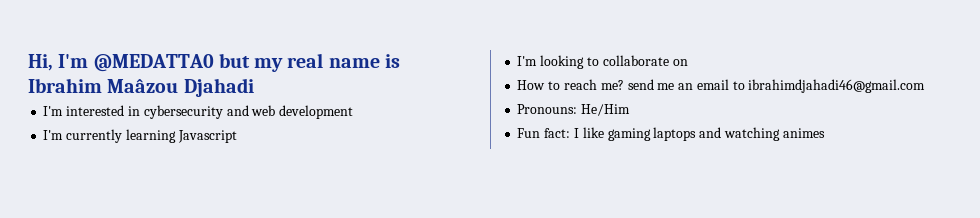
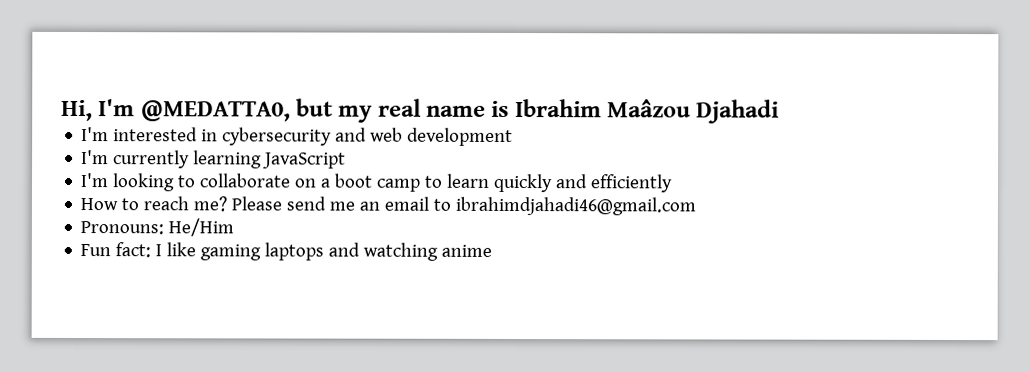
- Hi, I'm @MEDATTA0 but my real name is Ibrahim Maâzou Djahadi
+ Hi, I'm @MEDATTA0, but my real name is Ibrahim Maâzou Djahadi
- I'm currently learning Javascript
+ I'm currently learning JavaScript
- I'm looking to collaborate on
+ I'm looking to collaborate on a boot camp to learn quickly and efficiently
- How to reach me? send me an email to ibrahimdjahadi46@gmail.com
+ How to reach me? Please send me an email to ibrahimdjahadi46@gmail.com
- Fun fact: I like gaming laptops and watching animes
+ Fun fact: I like gaming laptops and watching anime

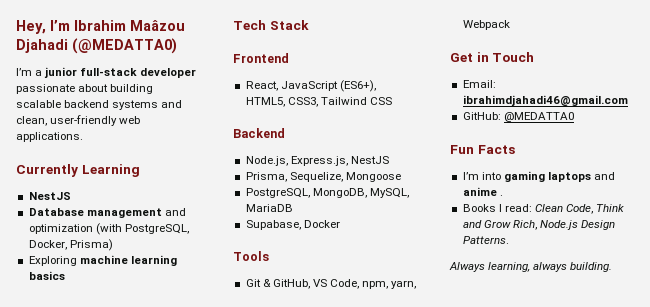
- Hi, I'm @MEDATTA0, but my real name is Ibrahim Maâzou Djahadi
- I'm interested in cybersecurity and web development
- I'm currently learning JavaScript
- I'm looking to collaborate on a boot camp to learn quickly and efficiently
- How to reach me? Please send me an email to ibrahimdjahadi46@gmail.com
- Pronouns: He/Him
- Fun fact: I like gaming laptops and watching anime
+ Hey, I’m Ibrahim Maâzou Djahadi (@MEDATTA0)
+ I’m a junior full-stack developer passionate about building scalable backend systems and clean, user-friendly web applications.
+ Currently Learning
+ NestJS
+ Database management and optimization (with PostgreSQL, Docker, Prisma)
+ Exploring machine learning basics
+ Tech Stack
+ Frontend
+ React, JavaScript (ES6+), HTML5, CSS3, Tailwind CSS
+ Backend
+ Node.js, Express.js, NestJS
+ Prisma, Sequelize, Mongoose
+ PostgreSQL, MongoDB, MySQL, MariaDB
+ Supabase, Docker
+ Tools
+ Git & GitHub, VS Code, npm, yarn, Webpack
+ Get in Touch
+ Email: ibrahimdjahadi46@gmail.com
+ GitHub: @MEDATTA0
+ Fun Facts
+ I’m into gaming laptops and anime .
+ Books I read: Clean Code, Think and Grow Rich, Node.js Design Patterns.
+ Always learning, always building.

